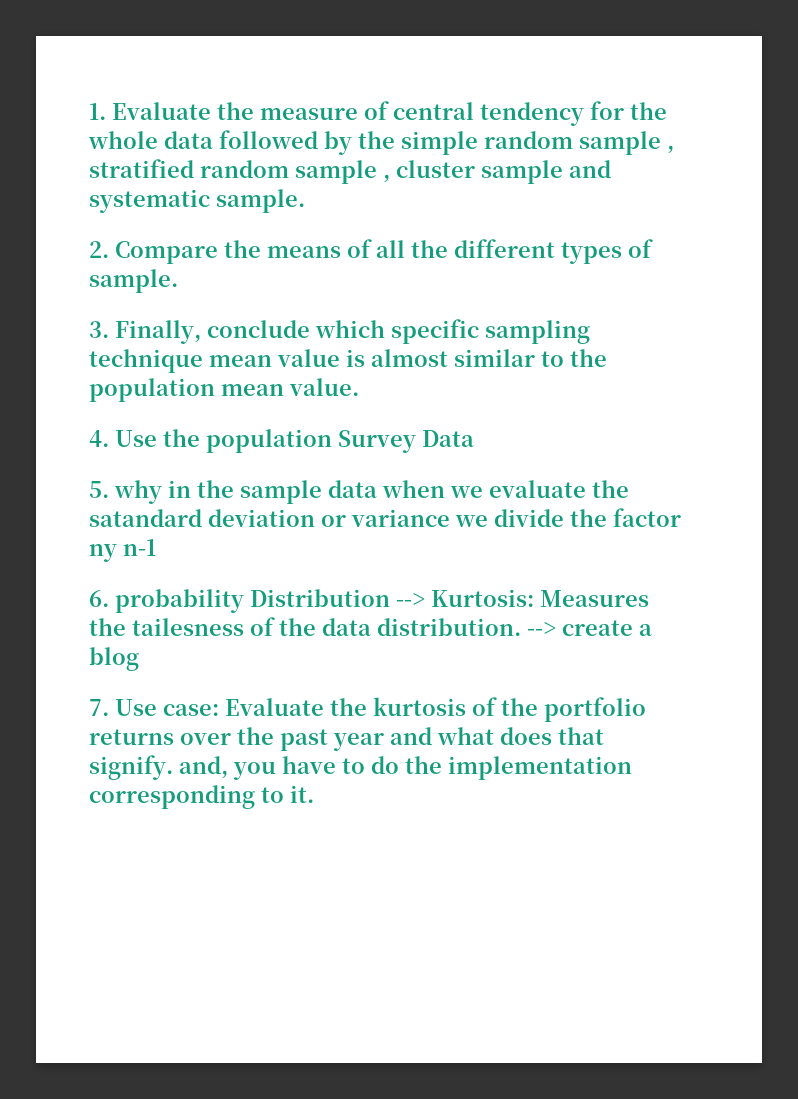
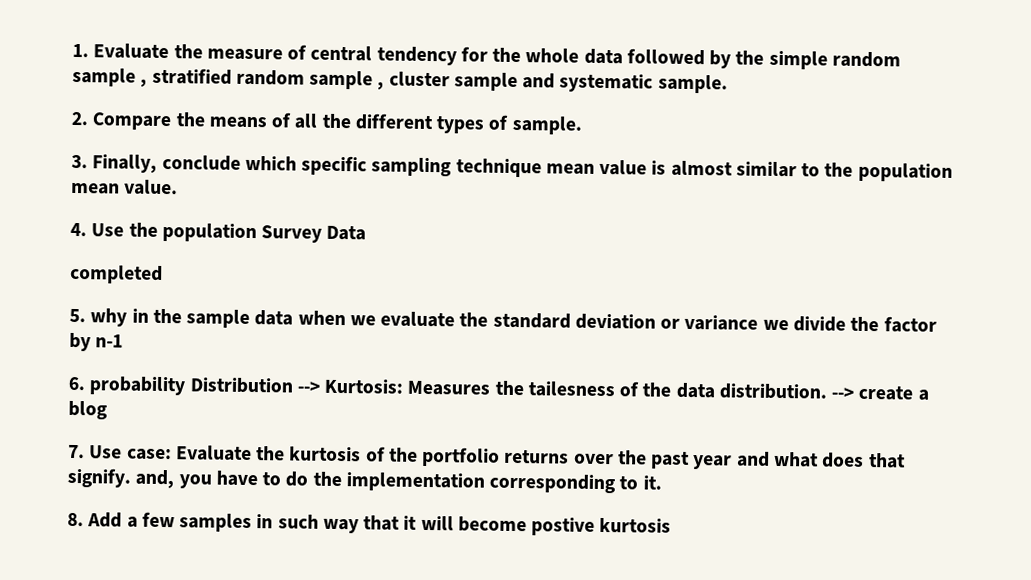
+ completed
- 5. why in the sample data when we evaluate the satandard deviation or variance we divide the factor ny n-1
+ 5. why in the sample data when we evaluate the standard deviation or variance we divide the factor by n-1
+ 8. Add a few samples in such way that it will become postive kurtosis

